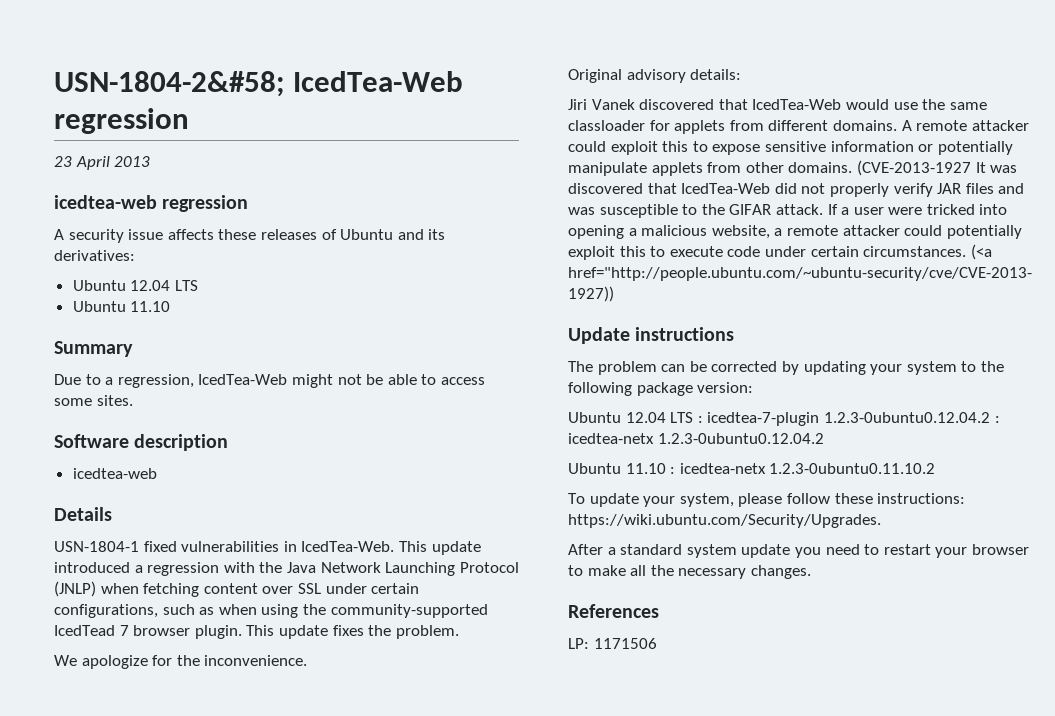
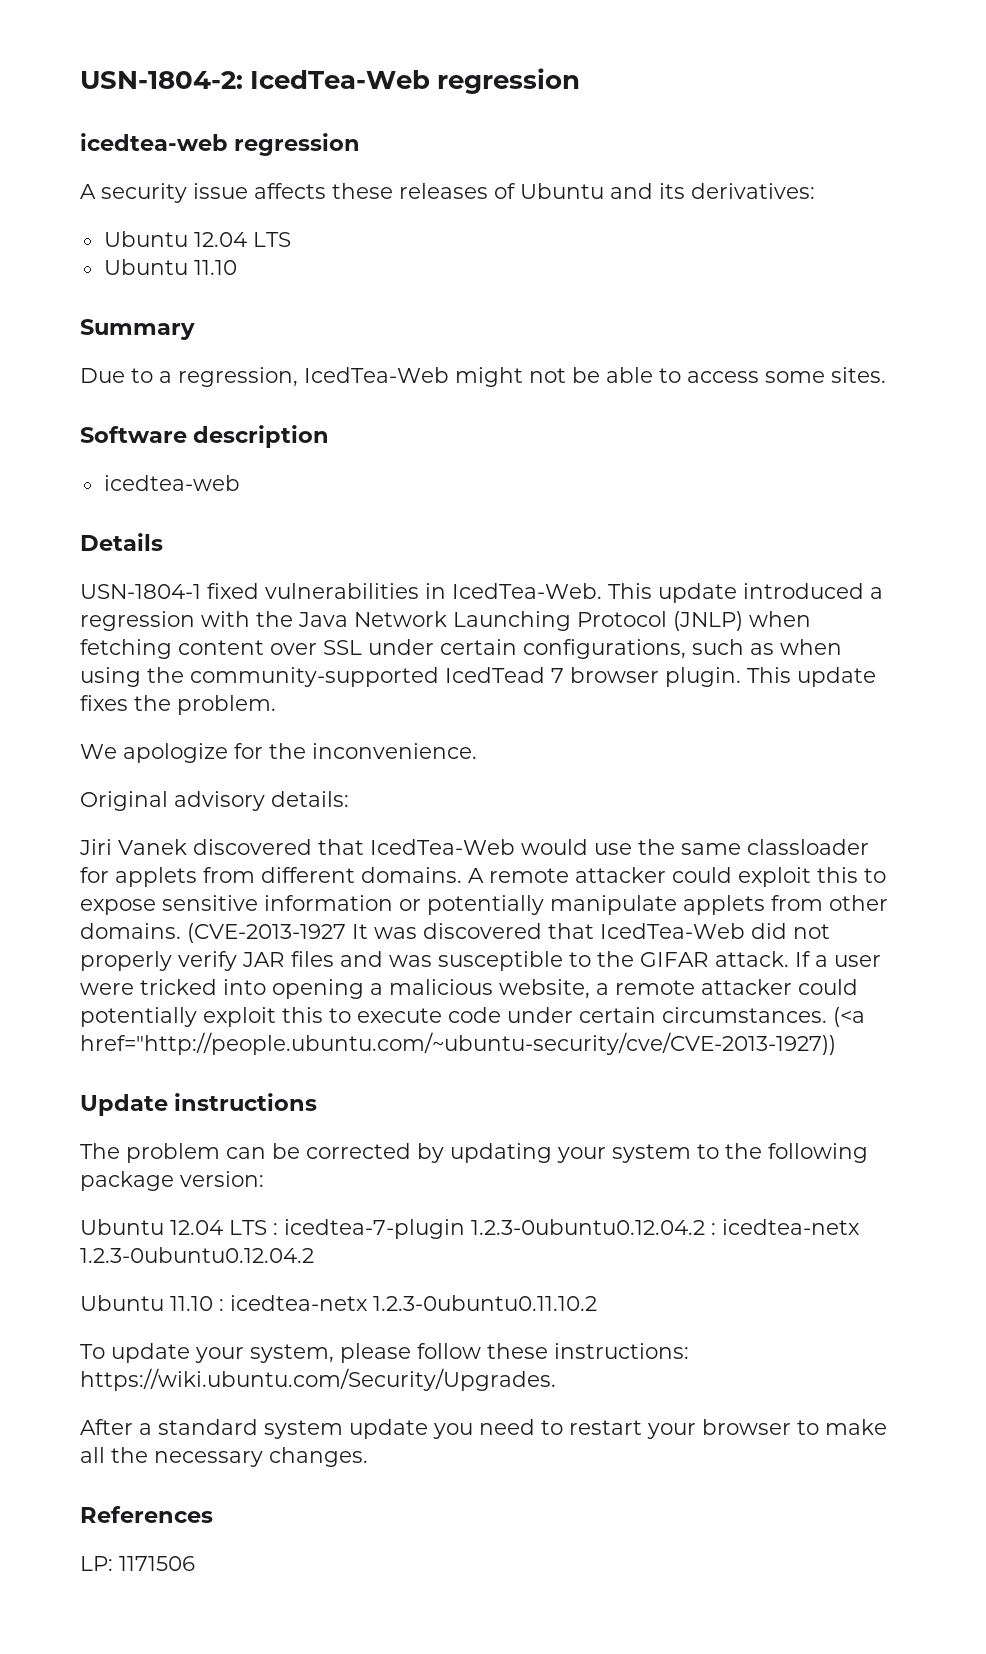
- USN-1804-2&#58; IcedTea-Web regression
+ USN-1804-2: IcedTea-Web regression
- 23 April 2013

